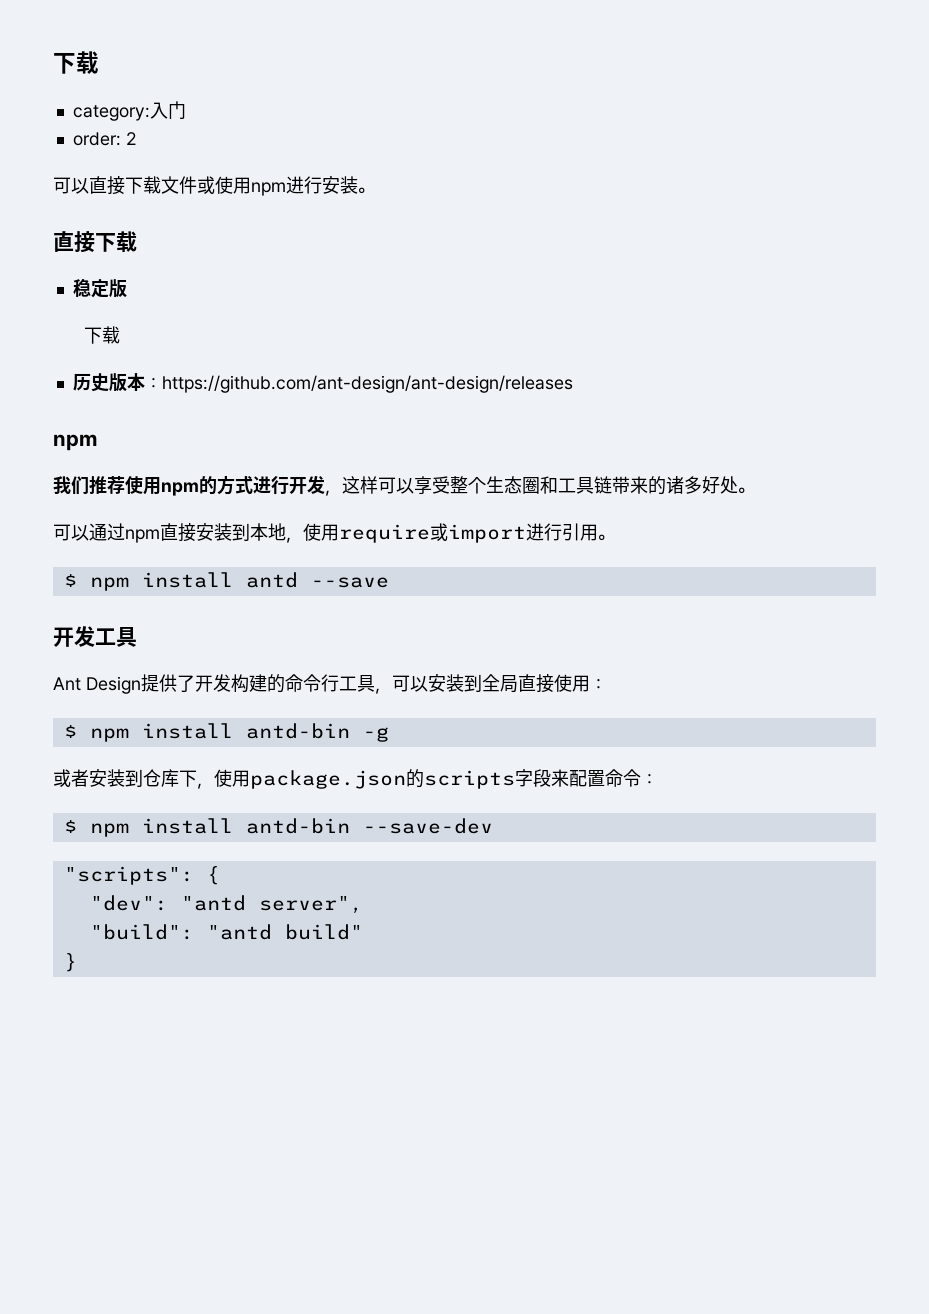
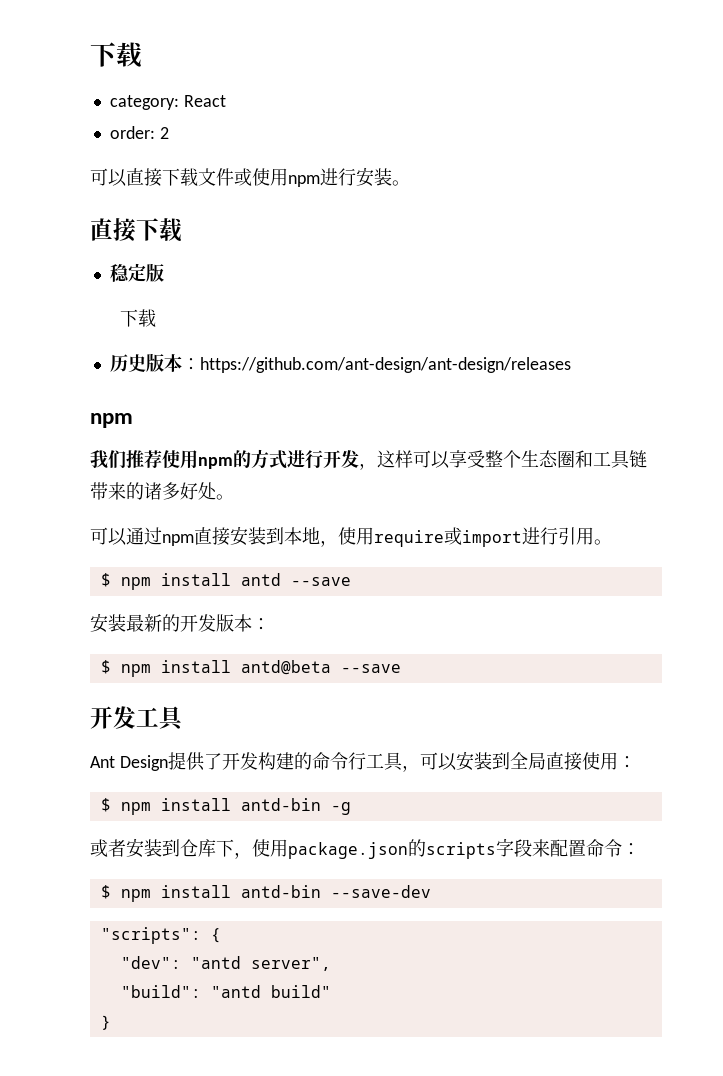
- category:入门
+ category: React
+ 安装最新的开发版本：
+ $ npm install antd@beta --save

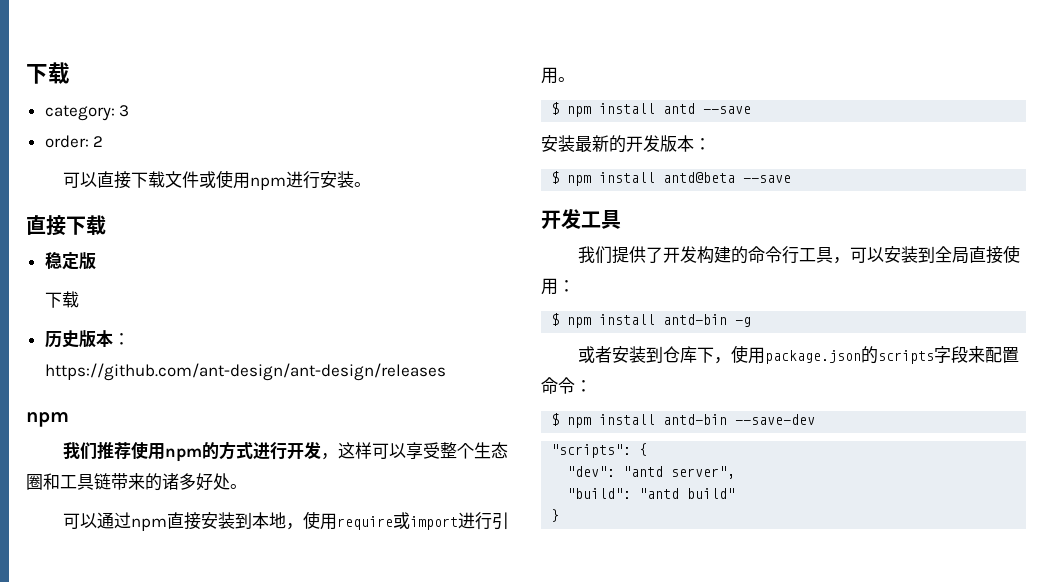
- category: React
+ category: 3
- Ant Design提供了开发构建的命令行工具，可以安装到全局直接使用：
+ 我们提供了开发构建的命令行工具，可以安装到全局直接使用：

